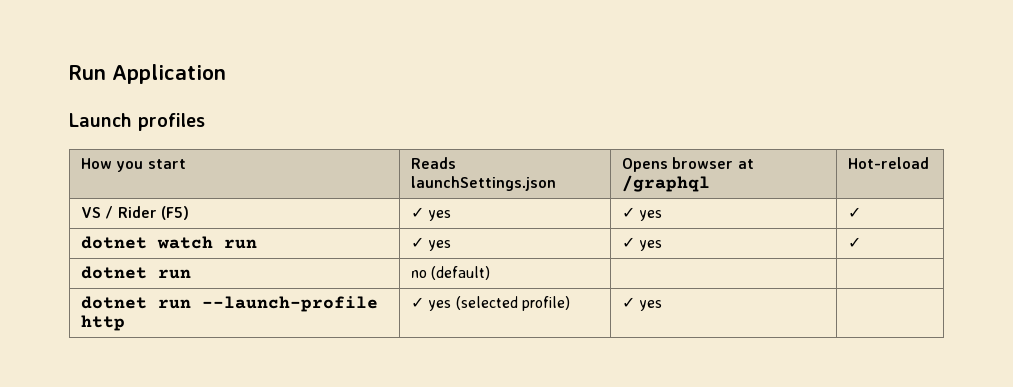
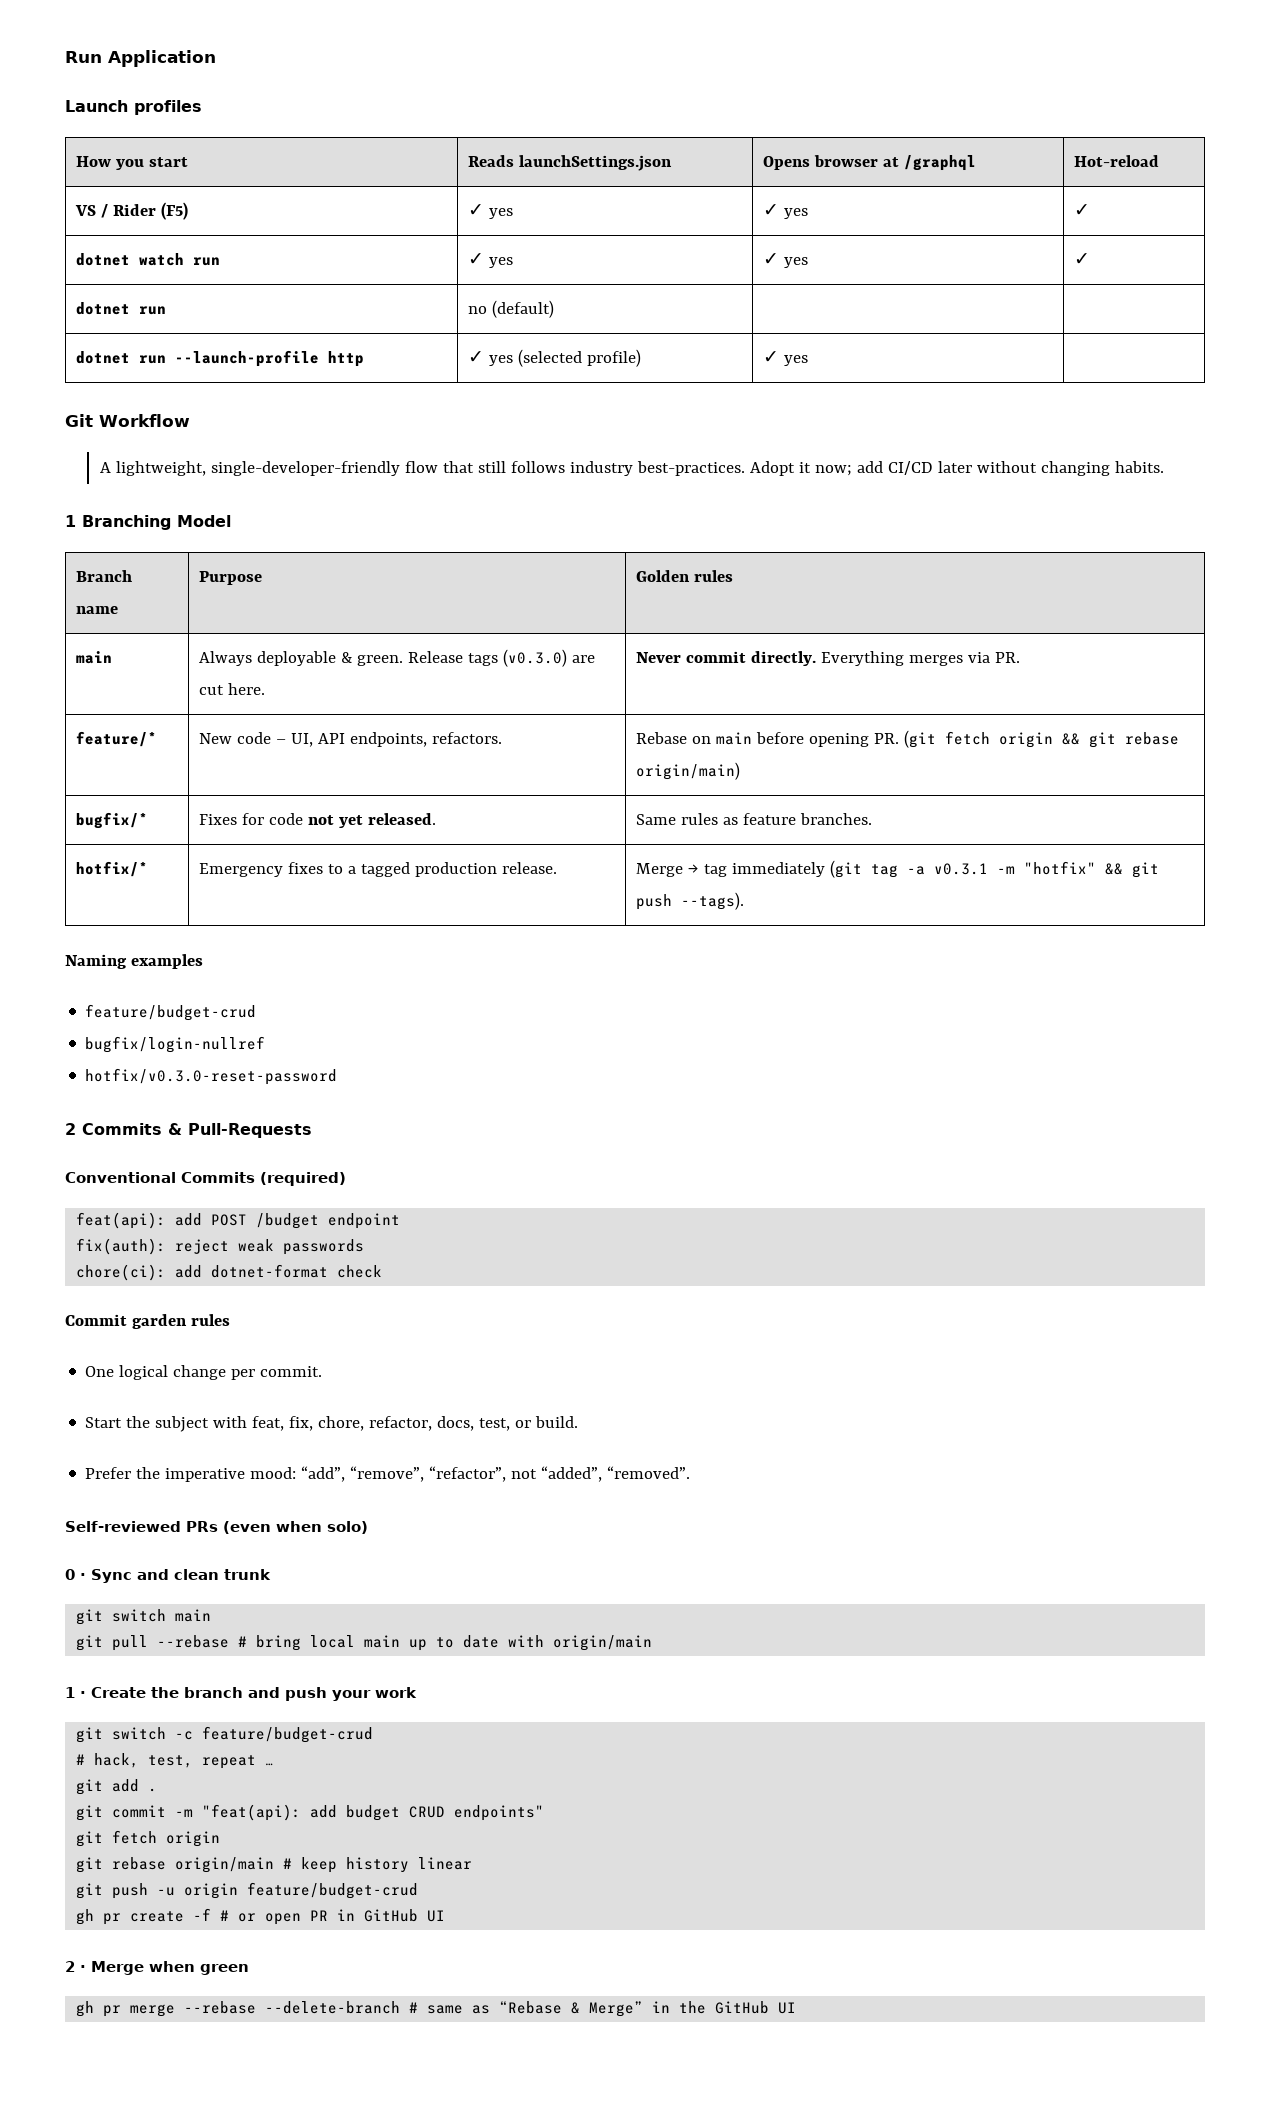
+ Git Workflow
+ A lightweight, single-developer-friendly flow that still follows industry best-practices. Adopt it now; add CI/CD later without changing habits.
+ 1 Branching Model
+ Branch name | Purpose | Golden rules
+ main | Always deployable & green. Release tags (v0.3.0) are cut here. | Never commit directly. Everything merges via PR.
+ feature/* | New code – UI, API endpoints, refactors. | Rebase on main before opening PR. (git fetch origin && git rebase origin/main)
+ bugfix/* | Fixes for code not yet released. | Same rules as feature branches.
+ hotfix/* | Emergency fixes to a tagged production release. | Merge → tag immediately (git tag -a v0.3.1 -m "hotfix" && git push --tags).
+ Naming examples
+ feature/budget-crud
+ bugfix/login-nullref
+ hotfix/v0.3.0-reset-password
+ 2 Commits & Pull-Requests
+ Conventional Commits (required)
+ feat(api): add POST /budget endpoint
+ fix(auth): reject weak passwords
+ chore(ci): add dotnet-format check
+ Commit garden rules
+ One logical change per commit.
+ Start the subject with feat, fix, chore, refactor, docs, test, or build.
+ Prefer the imperative mood: “add”, “remove”, “refactor”, not “added”, “removed”.
+ Self-reviewed PRs (even when solo)
+ 0 · Sync and clean trunk
+ git switch main
+ git pull --rebase # bring local main up to date with origin/main
+ 1 · Create the branch and push your work
+ git switch -c feature/budget-crud
+ # hack, test, repeat …
+ git add .
+ git commit -m "feat(api): add budget CRUD endpoints"
+ git fetch origin
+ git rebase origin/main # keep history linear
+ git push -u origin feature/budget-crud
+ gh pr create -f # or open PR in GitHub UI
+ 2 · Merge when green
+ gh pr merge --rebase --delete-branch # same as “Rebase & Merge” in the GitHub UI

